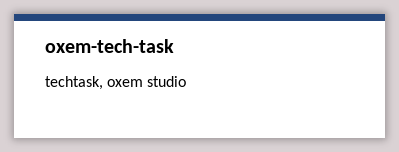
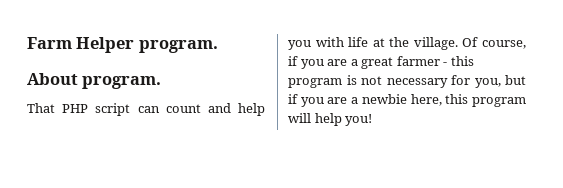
- oxem-tech-task
- techtask, oxem studio
+ Farm Helper program.
+ About program.
+ That PHP script can count and help you with life at the village. Of course, if you are a great farmer - this program is not necessary for you, but if you are a newbie here, this program will help you!

